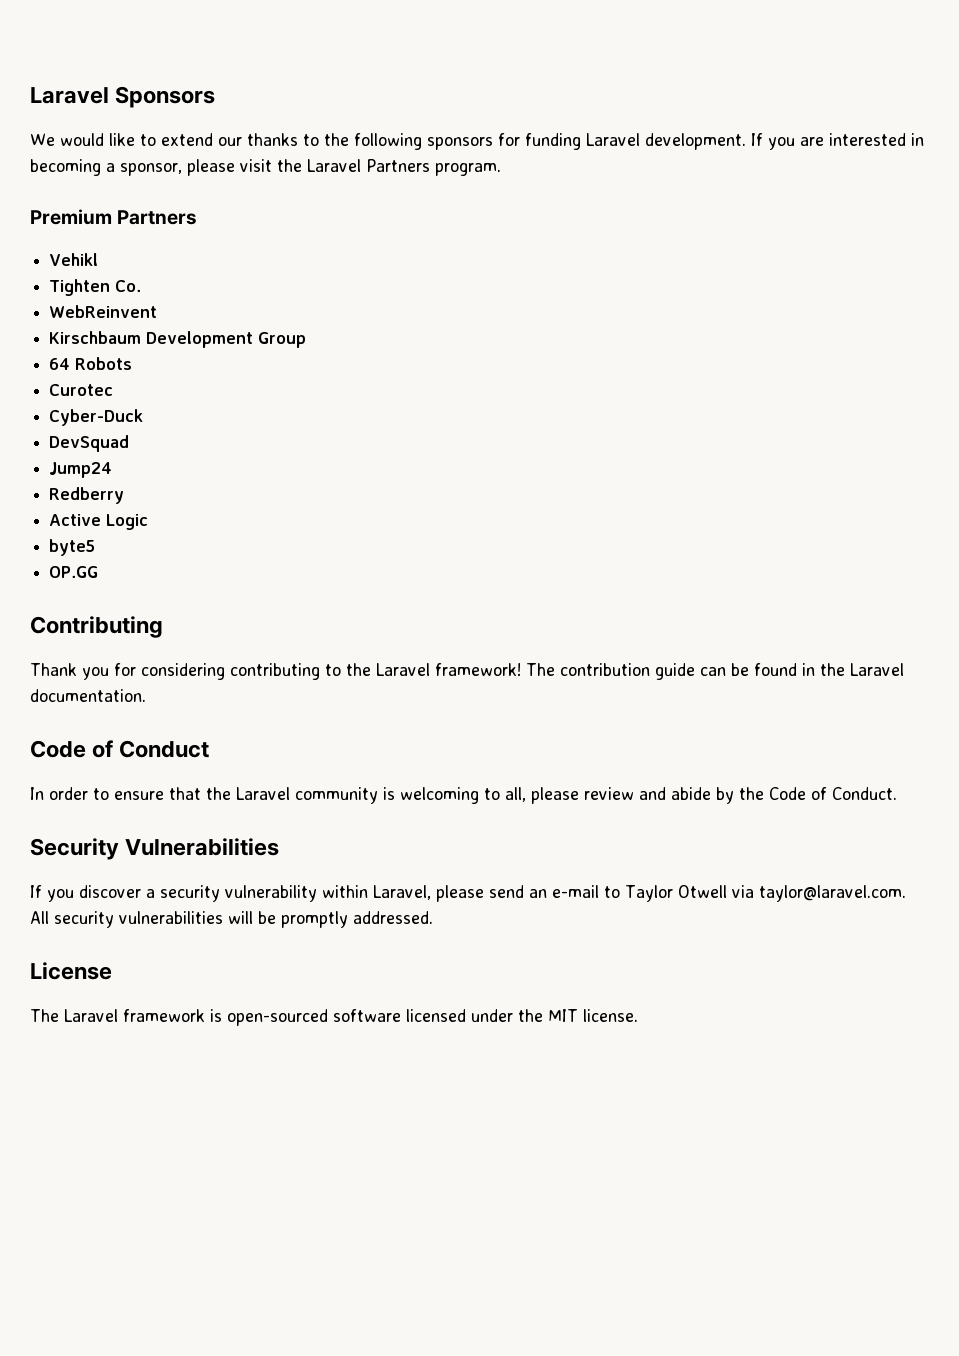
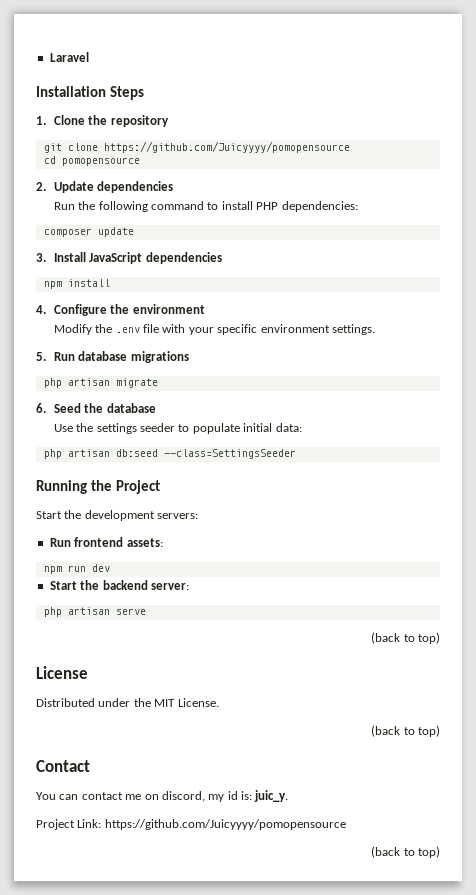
- Laravel Sponsors
- We would like to extend our thanks to the following sponsors for funding Laravel development. If you are interested in becoming a sponsor, please visit the Laravel Partners program.
- Premium Partners
- Vehikl
- Tighten Co.
- WebReinvent
- Kirschbaum Development Group
- 64 Robots
- Curotec
- Cyber-Duck
- DevSquad
- Jump24
- Redberry
- Active Logic
- byte5
- OP.GG
- Contributing
- Thank you for considering contributing to the Laravel framework! The contribution guide can be found in the Laravel documentation.
- Code of Conduct
- In order to ensure that the Laravel community is welcoming to all, please review and abide by the Code of Conduct.
- Security Vulnerabilities
- If you discover a security vulnerability within Laravel, please send an e-mail to Taylor Otwell via taylor@laravel.com. All security vulnerabilities will be promptly addressed.
+ Laravel
+ Installation Steps
+ 1. Clone the repository
+ git clone https://github.com/Juicyyyy/pomopensource
+ cd pomopensource
+ 2. Update dependencies
+ Run the following command to install PHP dependencies:
+ composer update
+ 3. Install JavaScript dependencies
+ npm install
+ 4. Configure the environment
+ Modify the .env file with your specific environment settings.
+ 5. Run database migrations
+ php artisan migrate
+ 6. Seed the database
+ Use the settings seeder to populate initial data:
+ php artisan db:seed --class=SettingsSeeder
+ Running the Project
+ Start the development servers:
+ Run frontend assets:
+ npm run dev
+ Start the backend server:
+ php artisan serve
+ (back to top)
  License
- The Laravel framework is open-sourced software licensed under the MIT license.
+ Distributed under the MIT License.
+ (back to top)
+ Contact
+ You can contact me on discord, my id is: juic_y.
+ Project Link: https://github.com/Juicyyyy/pomopensource
+ (back to top)

